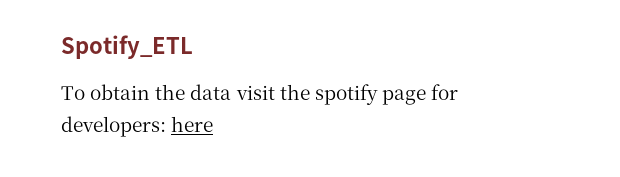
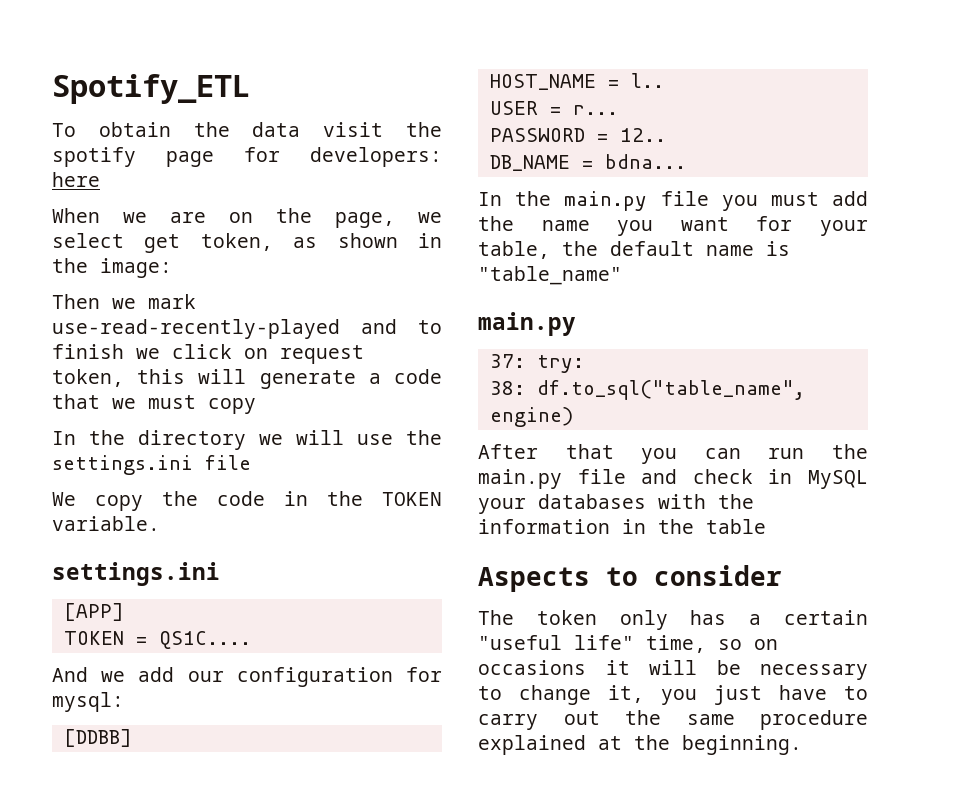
+ When we are on the page, we select get token, as shown in the image:
+ Then we mark use-read-recently-played and to finish we click on request token, this will generate a code that we must copy
+ In the directory we will use the settings.ini file
+ We copy the code in the TOKEN variable.
+ settings.ini
+ [APP]
+ TOKEN = QS1C....
+ And we add our configuration for mysql:
+ [DDBB]
+ HOST_NAME = l..
+ USER = r...
+ PASSWORD = 12..
+ DB_NAME = bdna...
+ In the main.py file you must add the name you want for your table, the default name is "table_name"
+ main.py
+ 37: try:
+ 38: df.to_sql("table_name", engine)
+ After that you can run the main.py file and check in MySQL your databases with the information in the table
+ Aspects to consider
+ The token only has a certain "useful life" time, so on occasions it will be necessary to change it, you just have to carry out the same procedure explained at the beginning.

